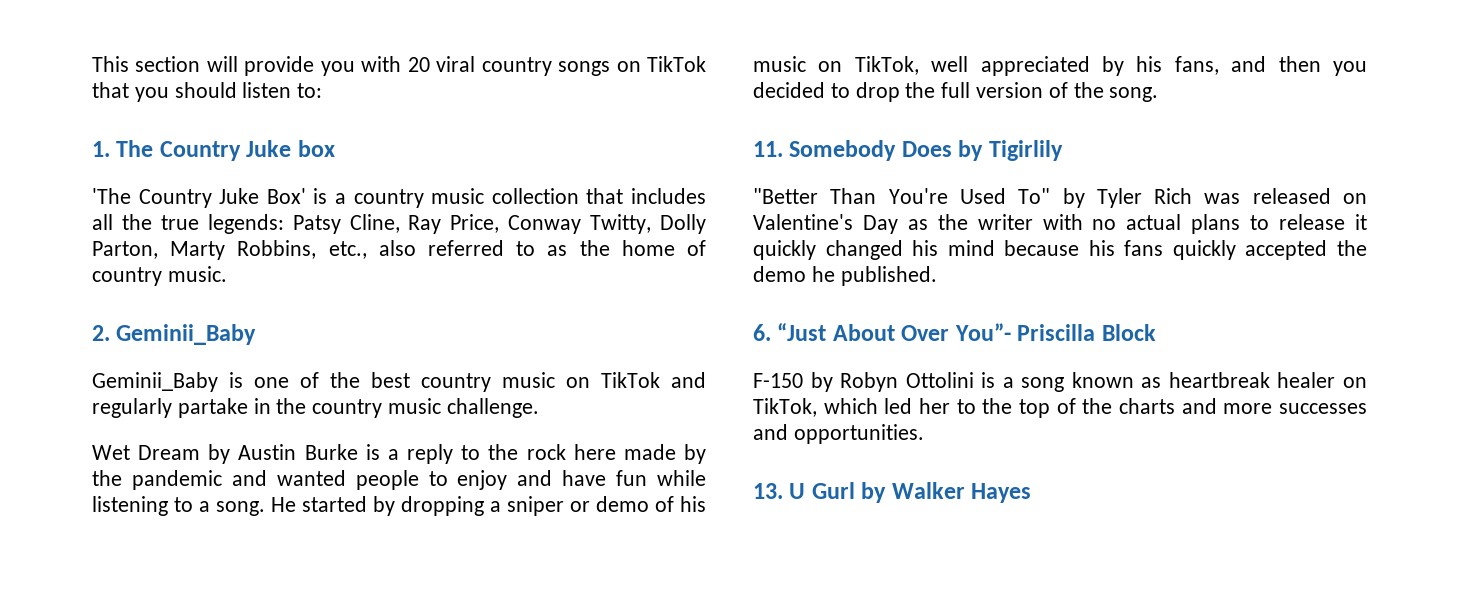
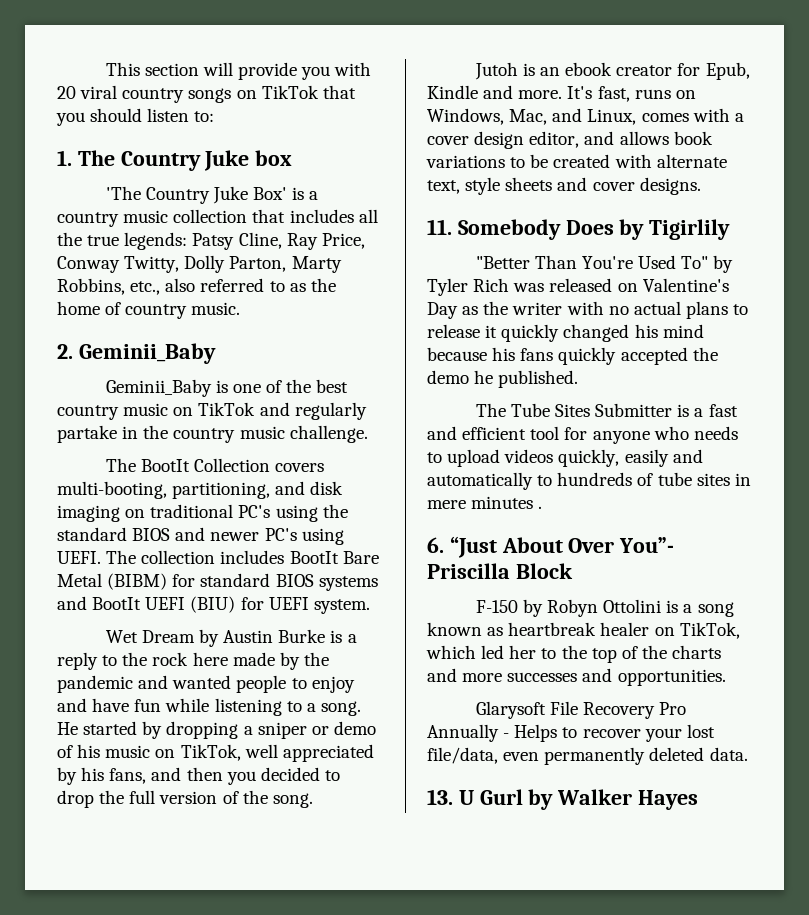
+ The BootIt Collection covers multi-booting, partitioning, and disk imaging on traditional PC's using the standard BIOS and newer PC's using UEFI. The collection includes BootIt Bare Metal (BIBM) for standard BIOS systems and BootIt UEFI (BIU) for UEFI system.
+ Jutoh is an ebook creator for Epub, Kindle and more. It's fast, runs on Windows, Mac, and Linux, comes with a cover design editor, and allows book variations to be created with alternate text, style sheets and cover designs.
+ The Tube Sites Submitter is a fast and efficient tool for anyone who needs to upload videos quickly, easily and automatically to hundreds of tube sites in mere minutes .
+ Glarysoft File Recovery Pro Annually - Helps to recover your lost file/data, even permanently deleted data.

